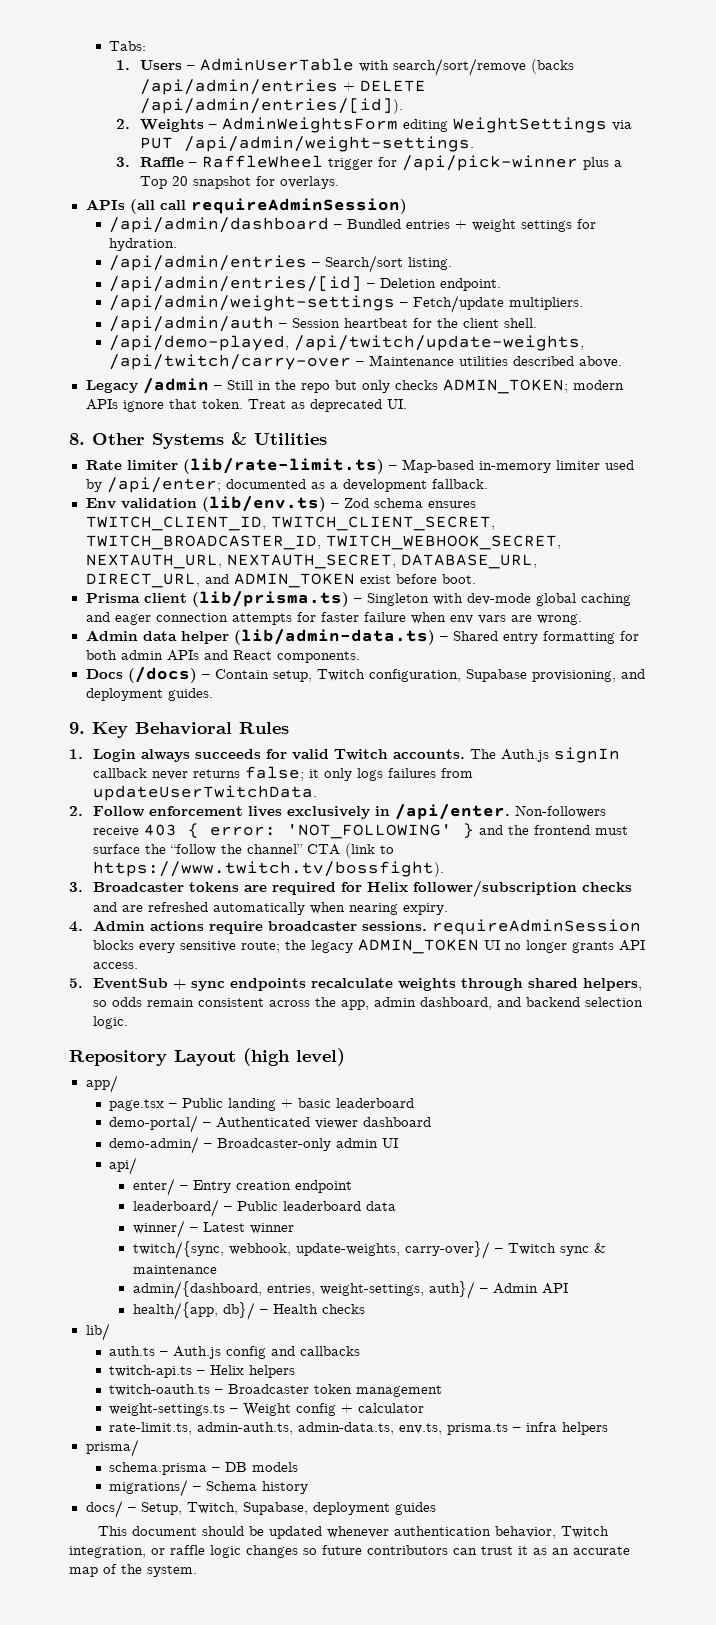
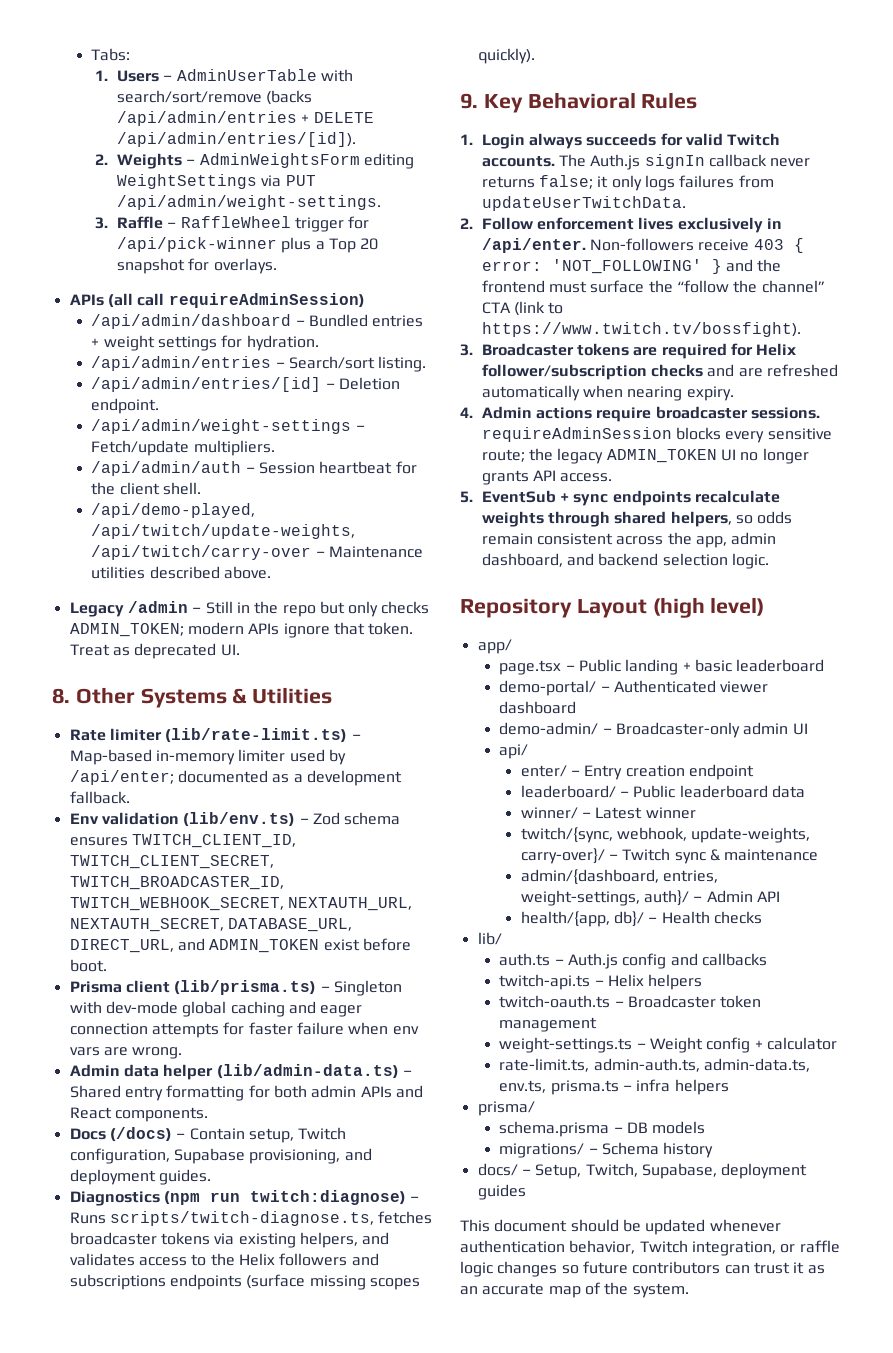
+ Diagnostics (npm run twitch:diagnose) – Runs scripts/twitch-diagnose.ts, fetches broadcaster tokens via existing helpers, and validates access to the Helix followers and subscriptions endpoints (surface missing scopes quickly).

